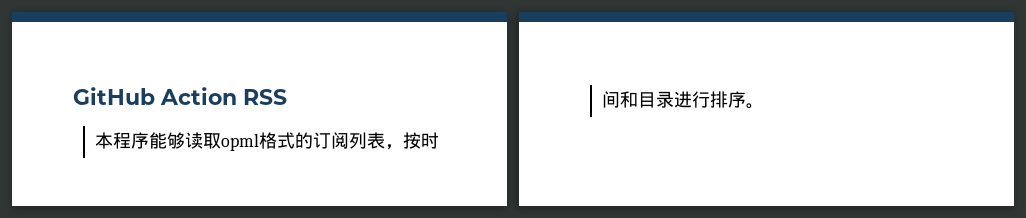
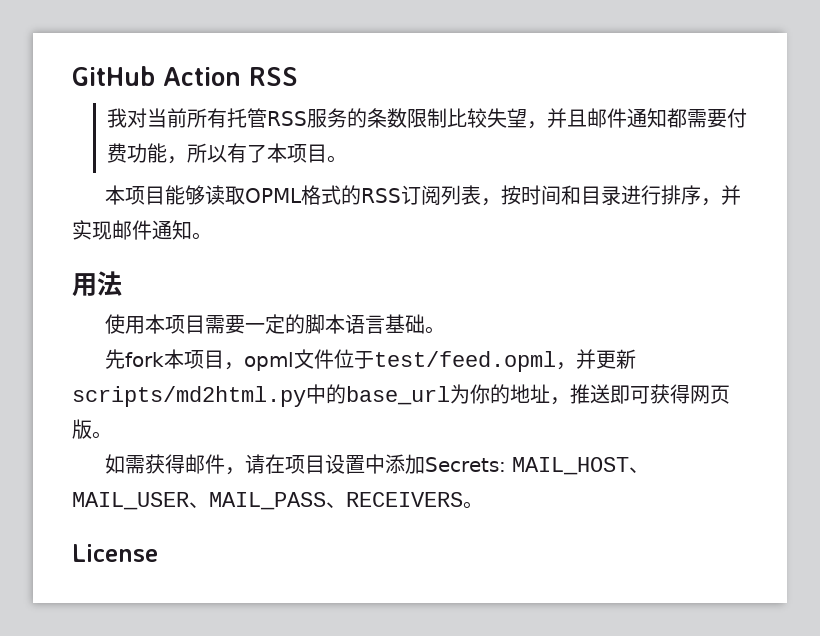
- 本程序能够读取opml格式的订阅列表，按时间和目录进行排序。
+ 我对当前所有托管RSS服务的条数限制比较失望，并且邮件通知都需要付费功能，所以有了本项目。
+ 本项目能够读取OPML格式的RSS订阅列表，按时间和目录进行排序，并实现邮件通知。
+ 用法
+ 使用本项目需要一定的脚本语言基础。
+ 先fork本项目，opml文件位于test/feed.opml，并更新scripts/md2html.py中的base_url为你的地址，推送即可获得网页版。
+ 如需获得邮件，请在项目设置中添加Secrets: MAIL_HOST、MAIL_USER、MAIL_PASS、RECEIVERS。
+ License

